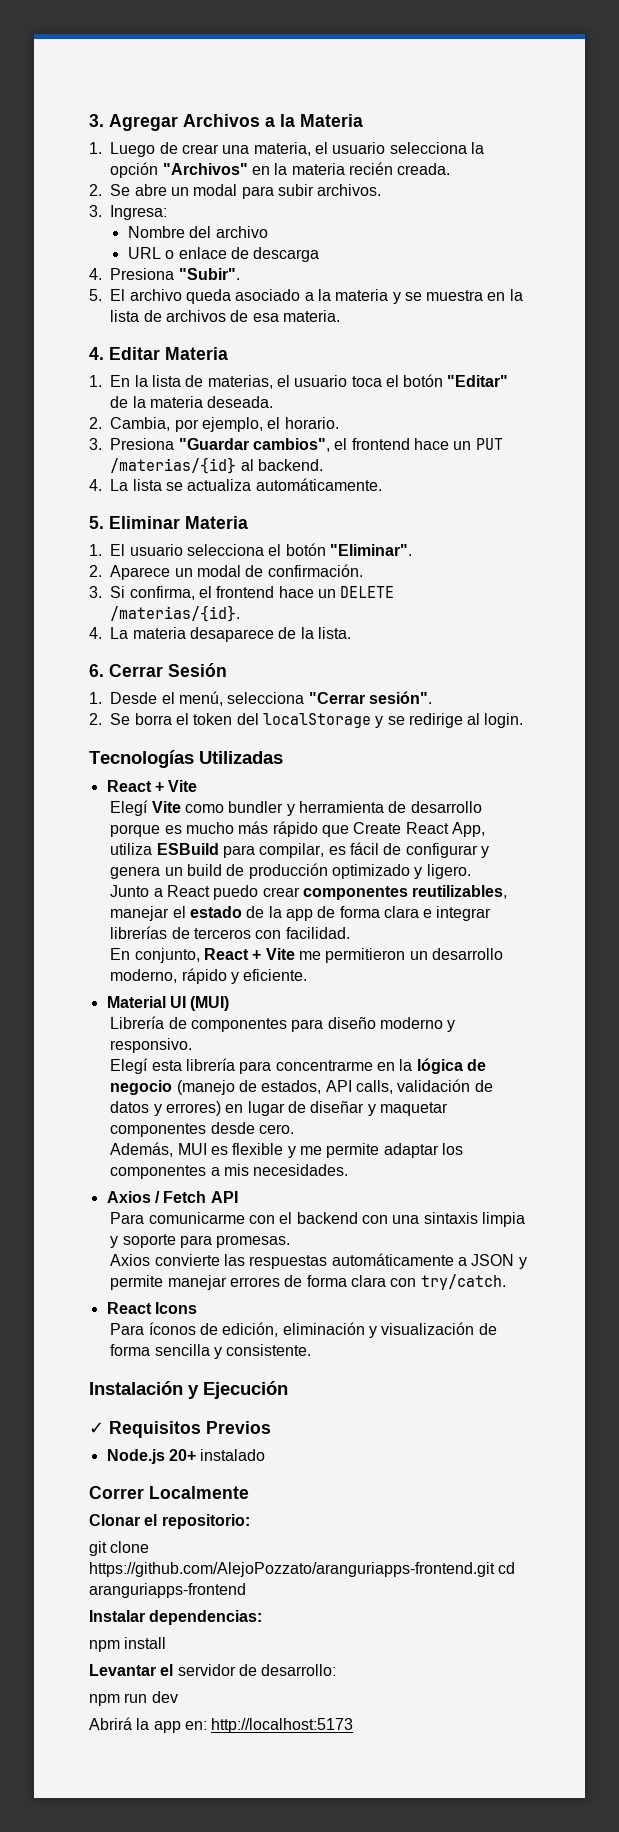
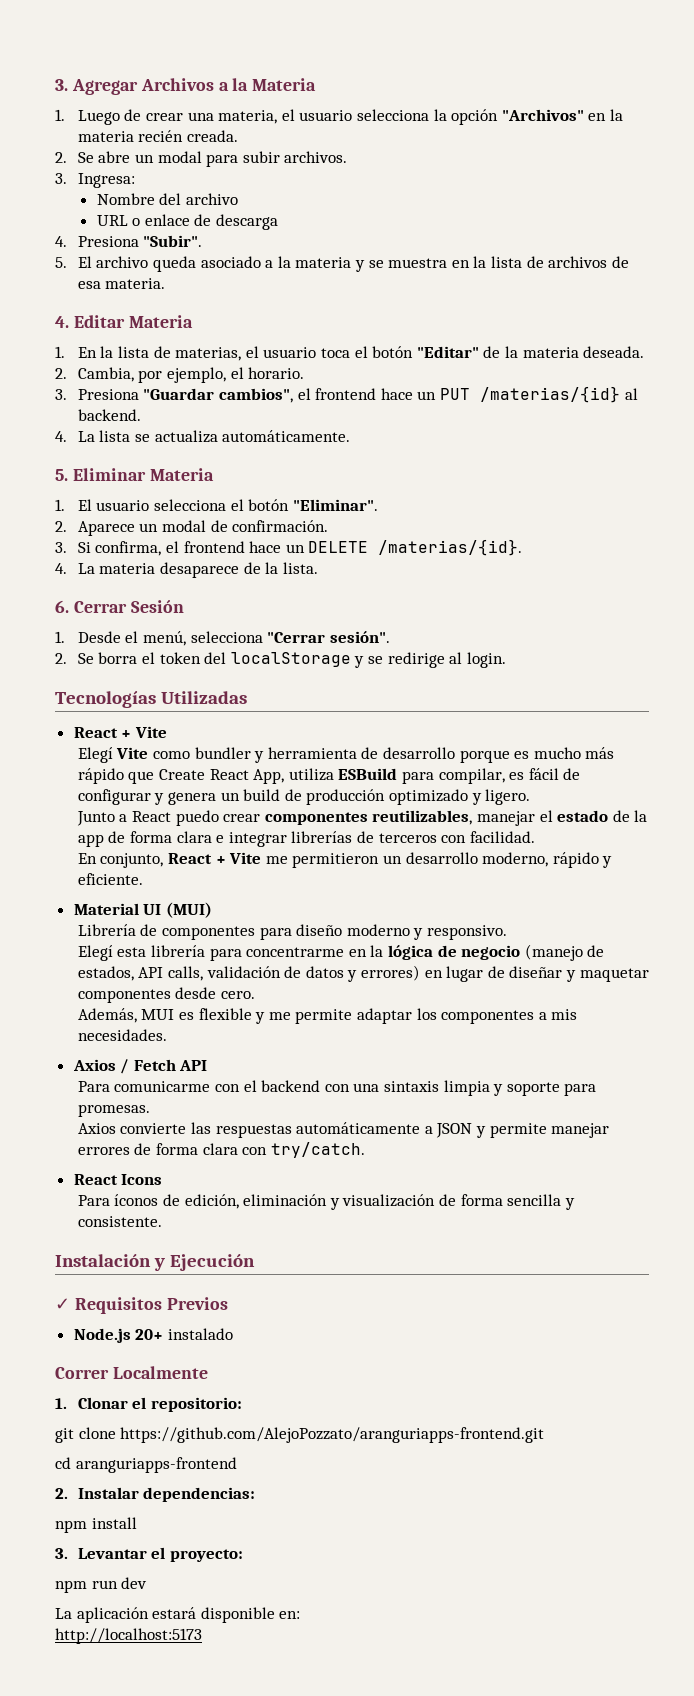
- Clonar el repositorio:
+ 1. Clonar el repositorio:
- git clone https://github.com/AlejoPozzato/aranguriapps-frontend.git cd aranguriapps-frontend
+ git clone https://github.com/AlejoPozzato/aranguriapps-frontend.git
+ cd aranguriapps-frontend
- Instalar dependencias:
+ 2. Instalar dependencias:
- Levantar el servidor de desarrollo:
+ 3. Levantar el proyecto:
- Abrirá la app en: http://localhost:5173
+ La aplicación estará disponible en:
+ http://localhost:5173

